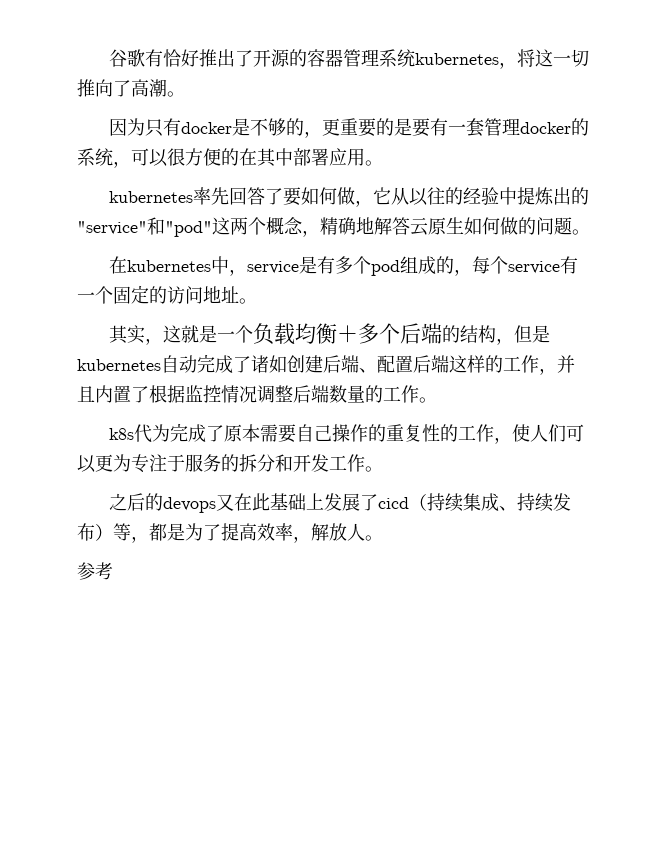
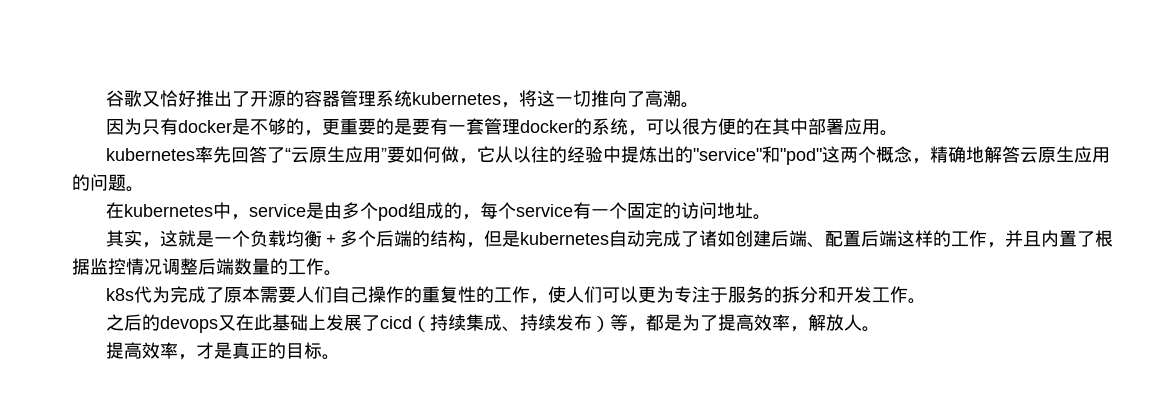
- 谷歌有恰好推出了开源的容器管理系统kubernetes，将这一切推向了高潮。
+ 谷歌又恰好推出了开源的容器管理系统kubernetes，将这一切推向了高潮。
- kubernetes率先回答了要如何做，它从以往的经验中提炼出的"service"和"pod"这两个概念，精确地解答云原生如何做的问题。
+ kubernetes率先回答了“云原生应用”要如何做，它从以往的经验中提炼出的"service"和"pod"这两个概念，精确地解答云原生应用的问题。
- 在kubernetes中，service是有多个pod组成的，每个service有一个固定的访问地址。
+ 在kubernetes中，service是由多个pod组成的，每个service有一个固定的访问地址。
- k8s代为完成了原本需要自己操作的重复性的工作，使人们可以更为专注于服务的拆分和开发工作。
+ k8s代为完成了原本需要人们自己操作的重复性的工作，使人们可以更为专注于服务的拆分和开发工作。
- 参考
+ 提高效率，才是真正的目标。

